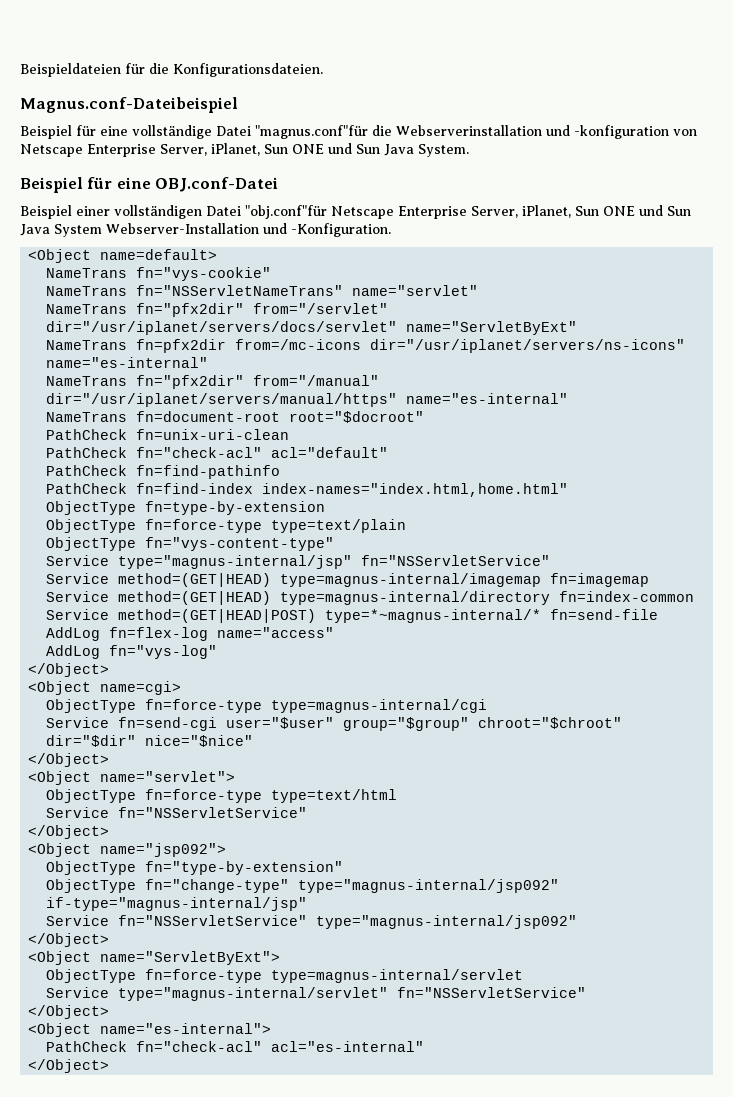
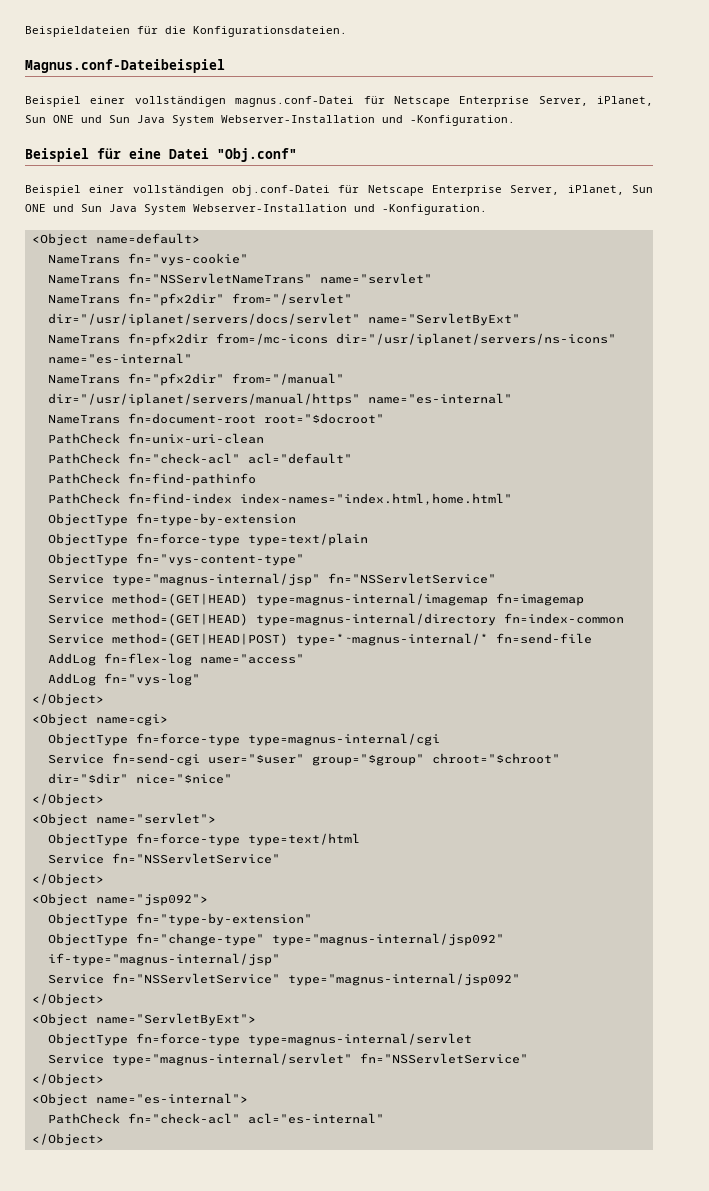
- Beispiel für eine vollständige Datei "magnus.conf"für die Webserverinstallation und -konfiguration von Netscape Enterprise Server, iPlanet, Sun ONE und Sun Java System.
- Beispiel für eine OBJ.conf-Datei
- Beispiel einer vollständigen Datei "obj.conf"für Netscape Enterprise Server, iPlanet, Sun ONE und Sun Java System Webserver-Installation und -Konfiguration.
+ Beispiel einer vollständigen magnus.conf-Datei für Netscape Enterprise Server, iPlanet, Sun ONE und Sun Java System Webserver-Installation und -Konfiguration.
+ Beispiel für eine Datei "Obj.conf"
+ Beispiel einer vollständigen obj.conf-Datei für Netscape Enterprise Server, iPlanet, Sun ONE und Sun Java System Webserver-Installation und -Konfiguration.

